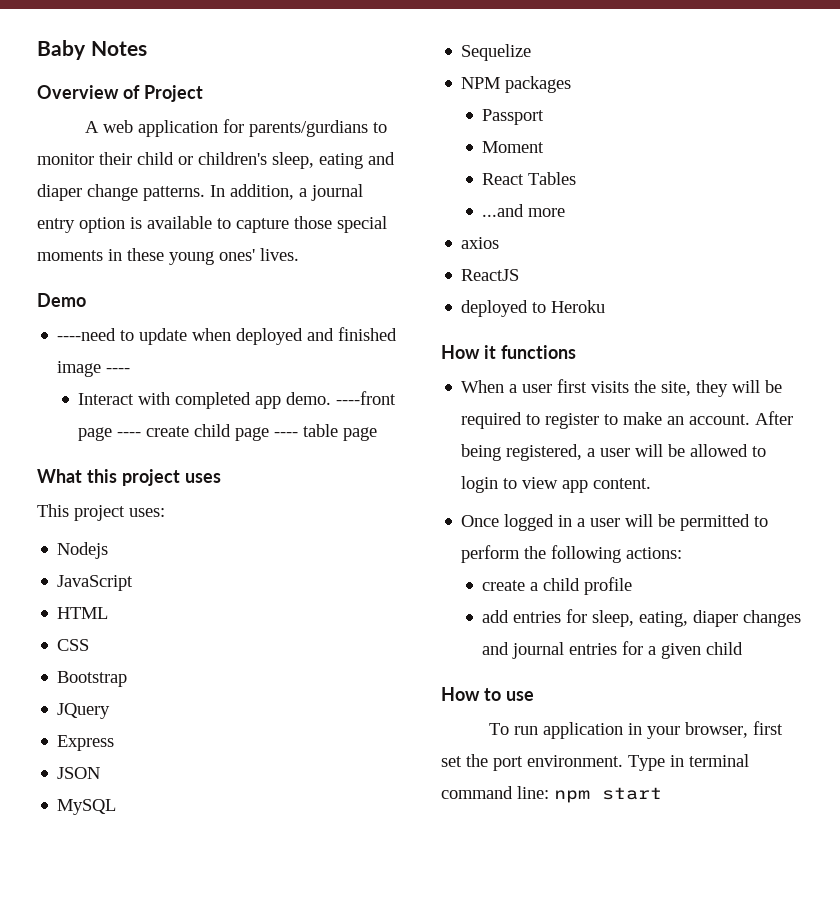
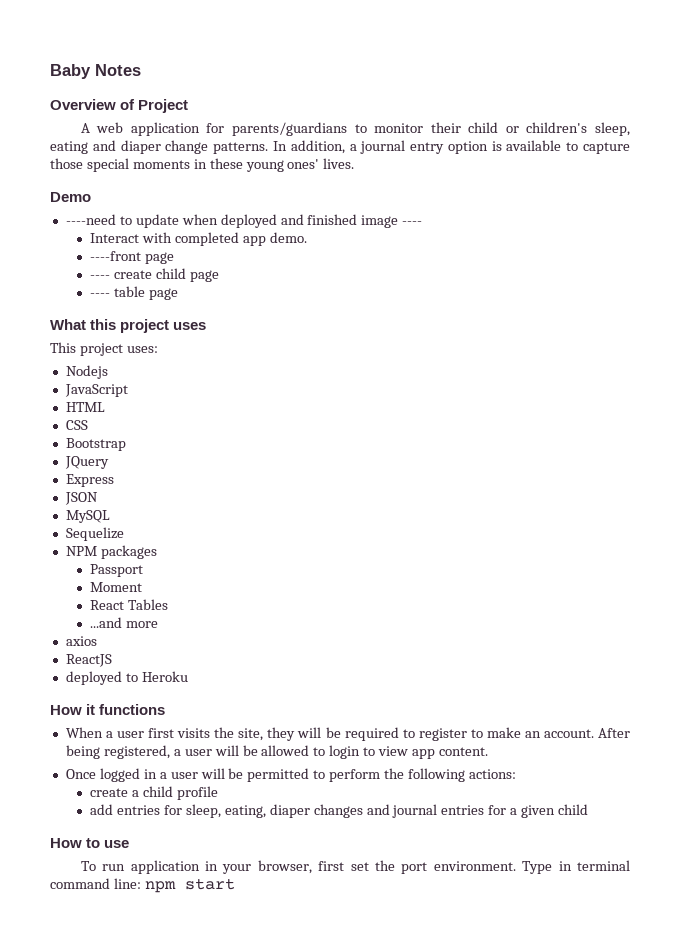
- A web application for parents/gurdians to monitor their child or children's sleep, eating and diaper change patterns.
+ A web application for parents/guardians to monitor their child or children's sleep, eating and diaper change patterns.
- Interact with completed app demo. ----front page ---- create child page ---- table page
+ Interact with completed app demo.
+ ----front page
+ ---- create child page
+ ---- table page

